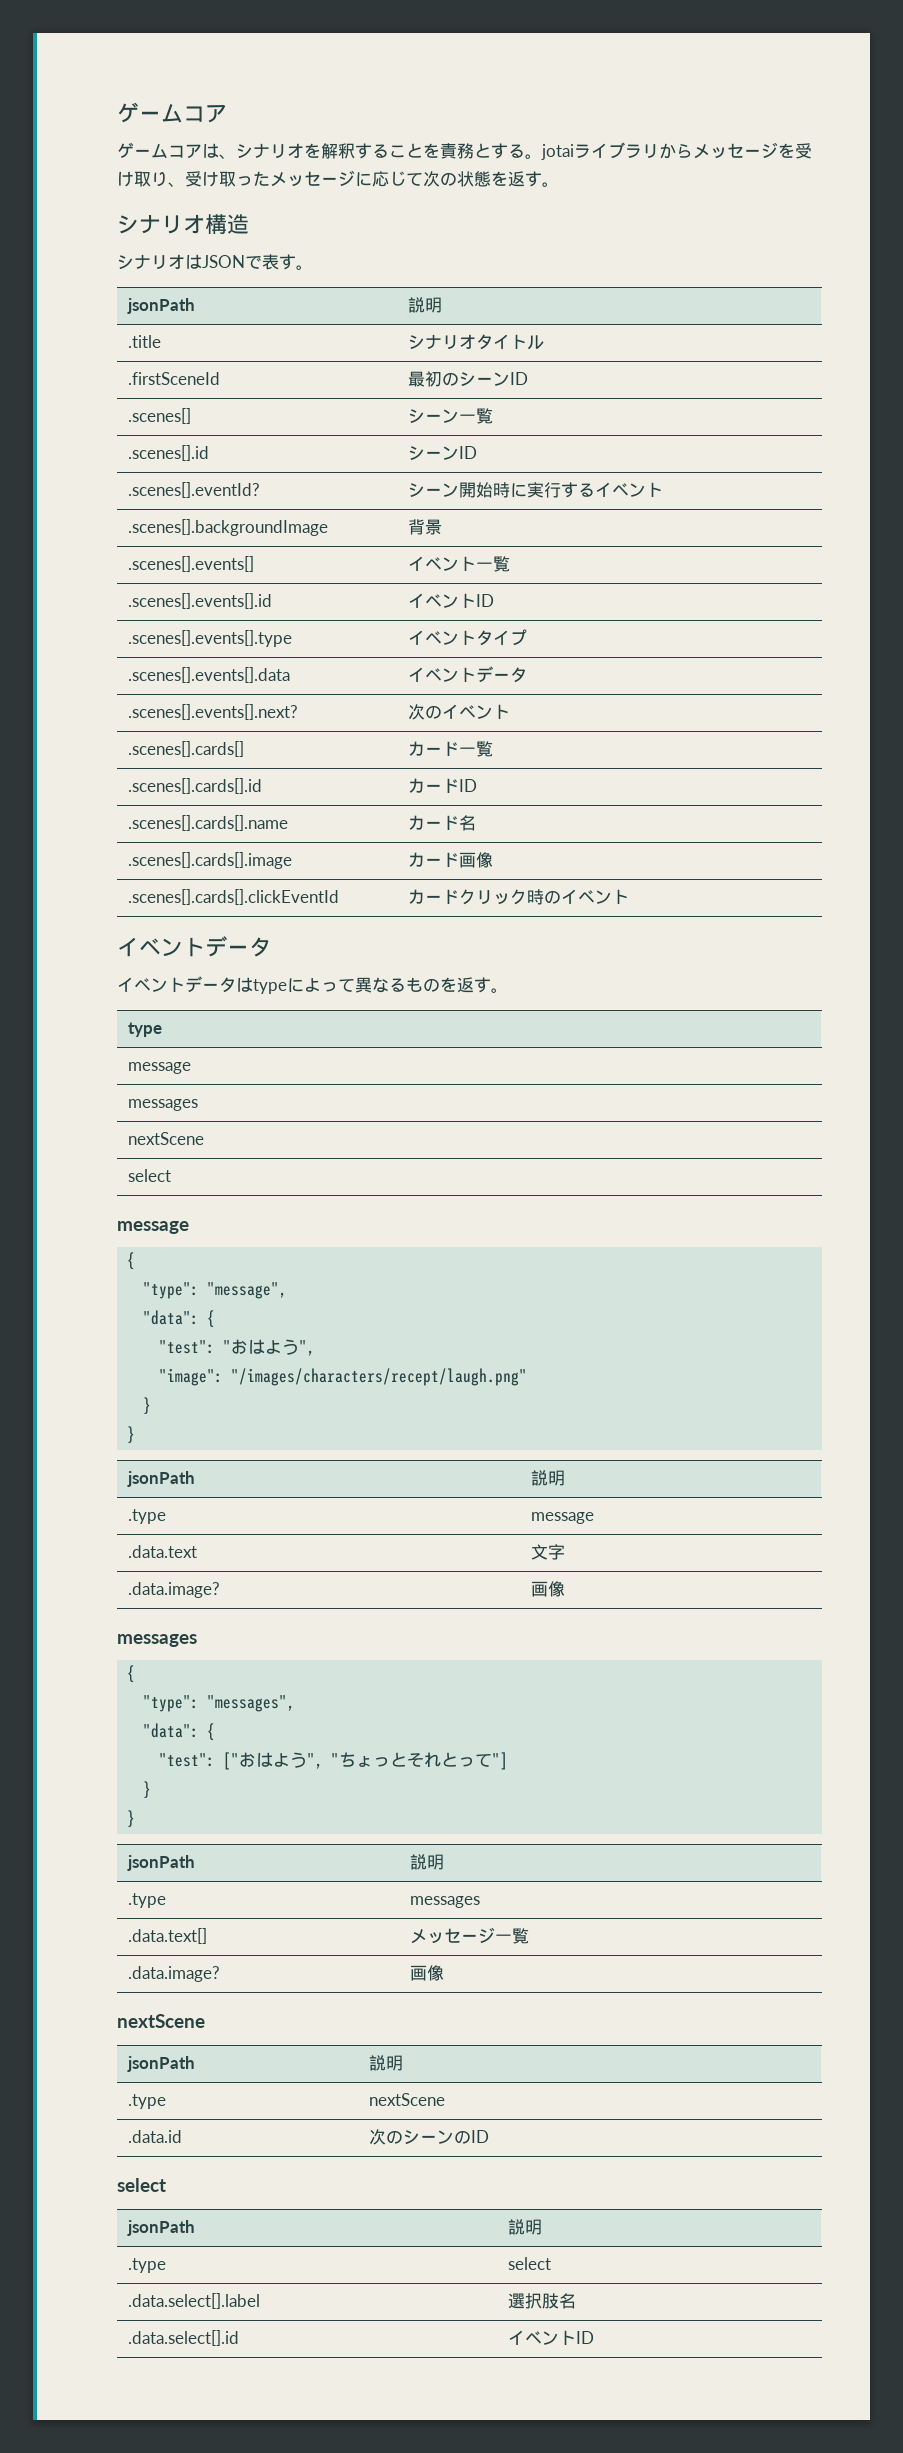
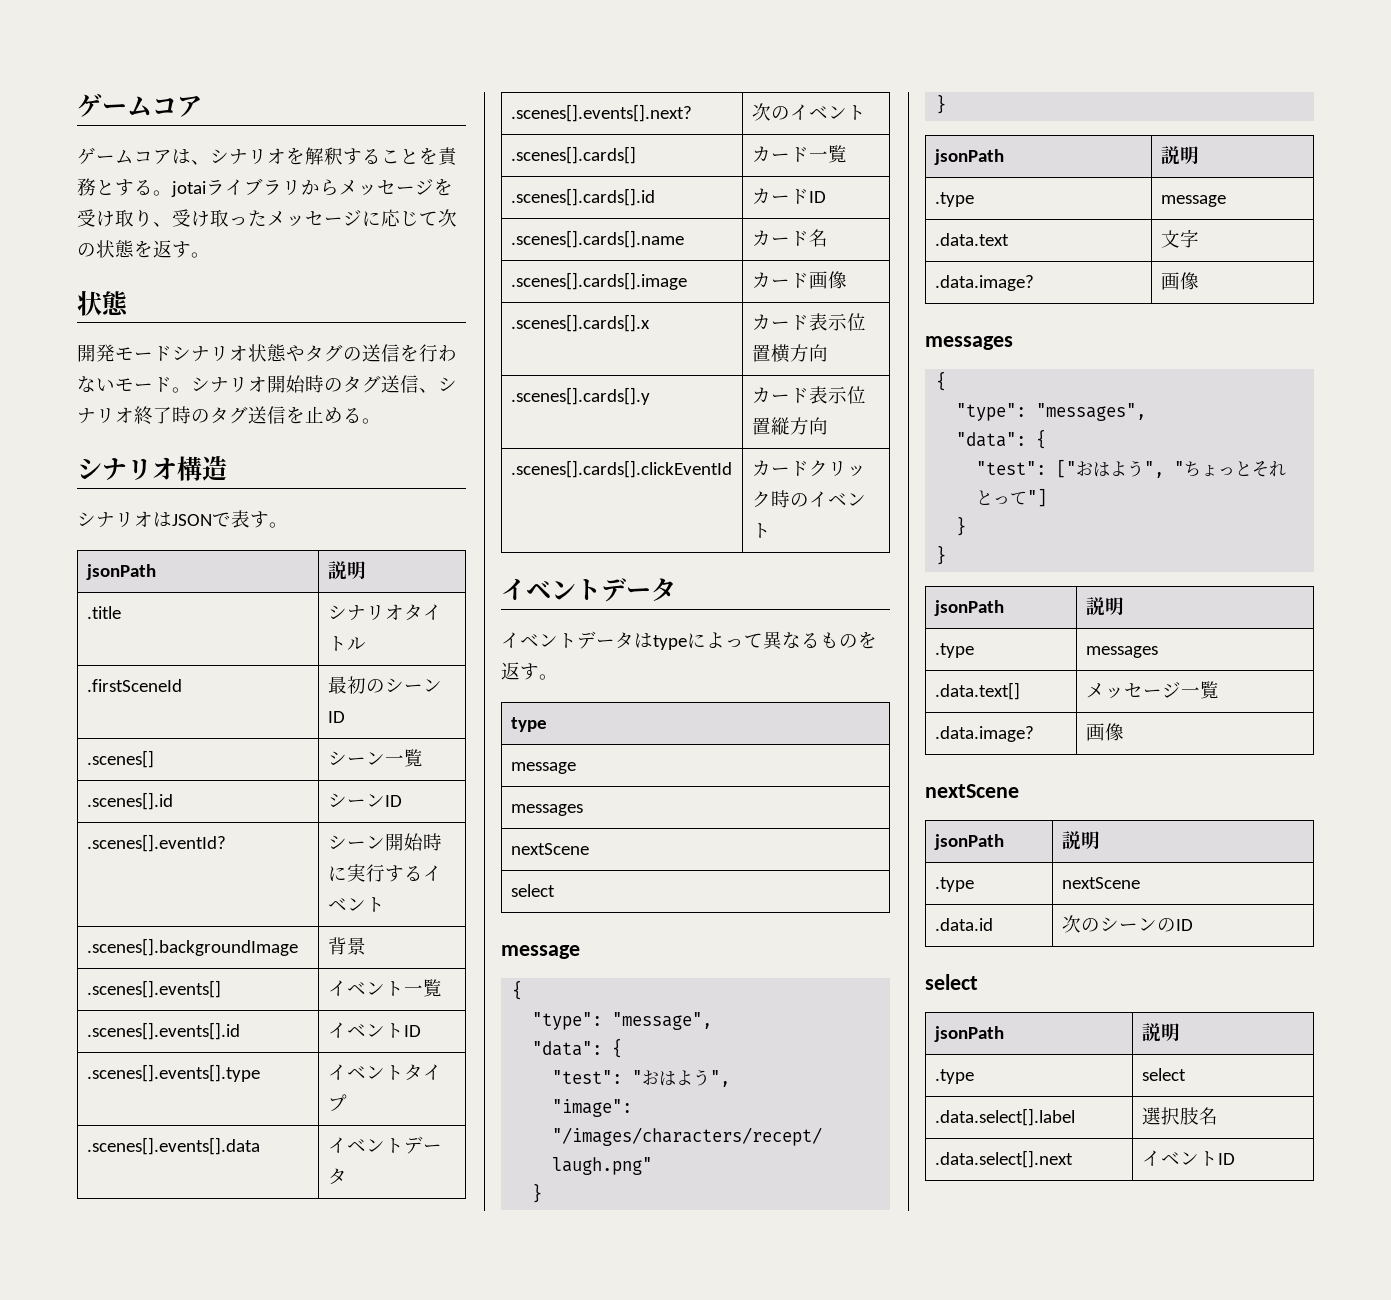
  ゲームコアは、シナリオを解釈することを責務とする。jotaiライブラリからメッセージを受け取り、受け取ったメッセージに応じて次の状態を返す。
+ 状態
+ 開発モードシナリオ状態やタグの送信を行わないモード。シナリオ開始時のタグ送信、シナリオ終了時のタグ送信を止める。
+ .scenes[].cards[].x | カード表示位置横方向
+ .scenes[].cards[].y | カード表示位置縦方向
- .data.select[].id | イベントID
+ .data.select[].next | イベントID

